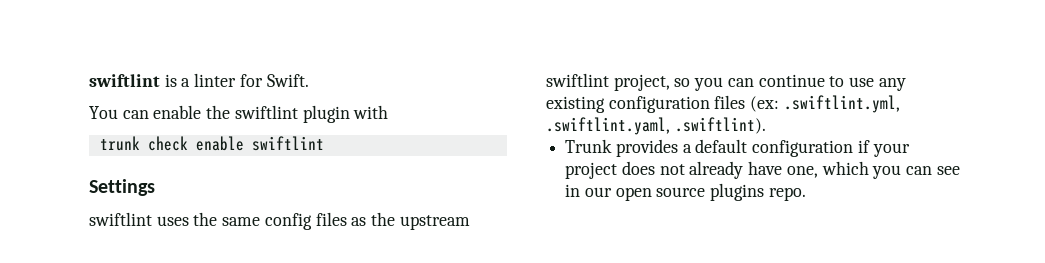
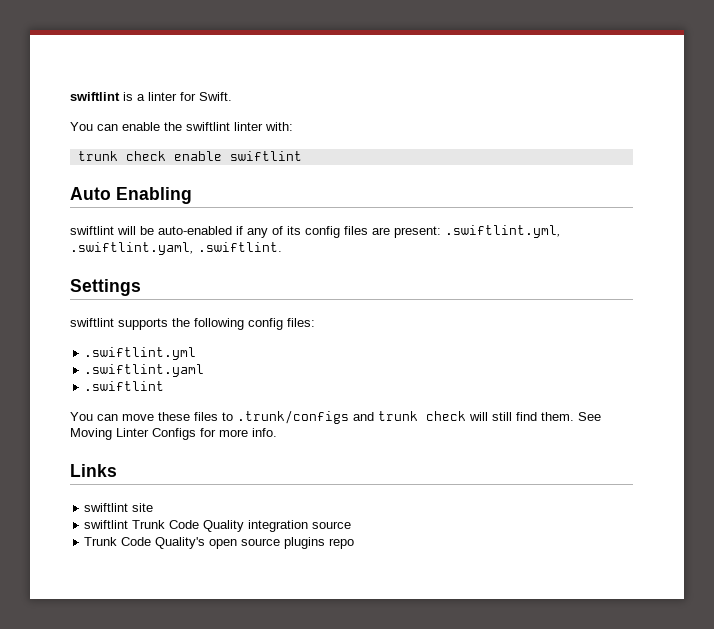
- You can enable the swiftlint plugin with
+ You can enable the swiftlint linter with:
+ Auto Enabling
+ swiftlint will be auto-enabled if any of its config files are present: .swiftlint.yml, .swiftlint.yaml, .swiftlint.
  Settings
- swiftlint uses the same config files as the upstream swiftlint project, so you can continue to use any existing configuration files (ex: .swiftlint.yml, .swiftlint.yaml, .swiftlint).
- Trunk provides a default configuration if your project does not already have one, which you can see in our open source plugins repo.
+ swiftlint supports the following config files:
+ .swiftlint.yml
+ .swiftlint.yaml
+ .swiftlint
+ You can move these files to .trunk/configs and trunk check will still find them. See Moving Linter Configs for more info.
+ Links
+ swiftlint site
+ swiftlint Trunk Code Quality integration source
+ Trunk Code Quality's open source plugins repo

